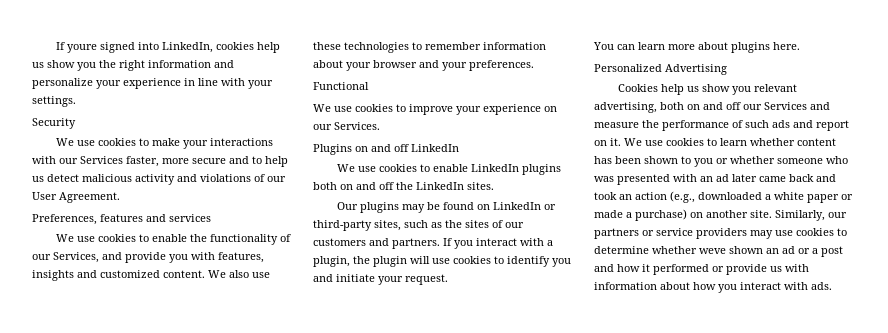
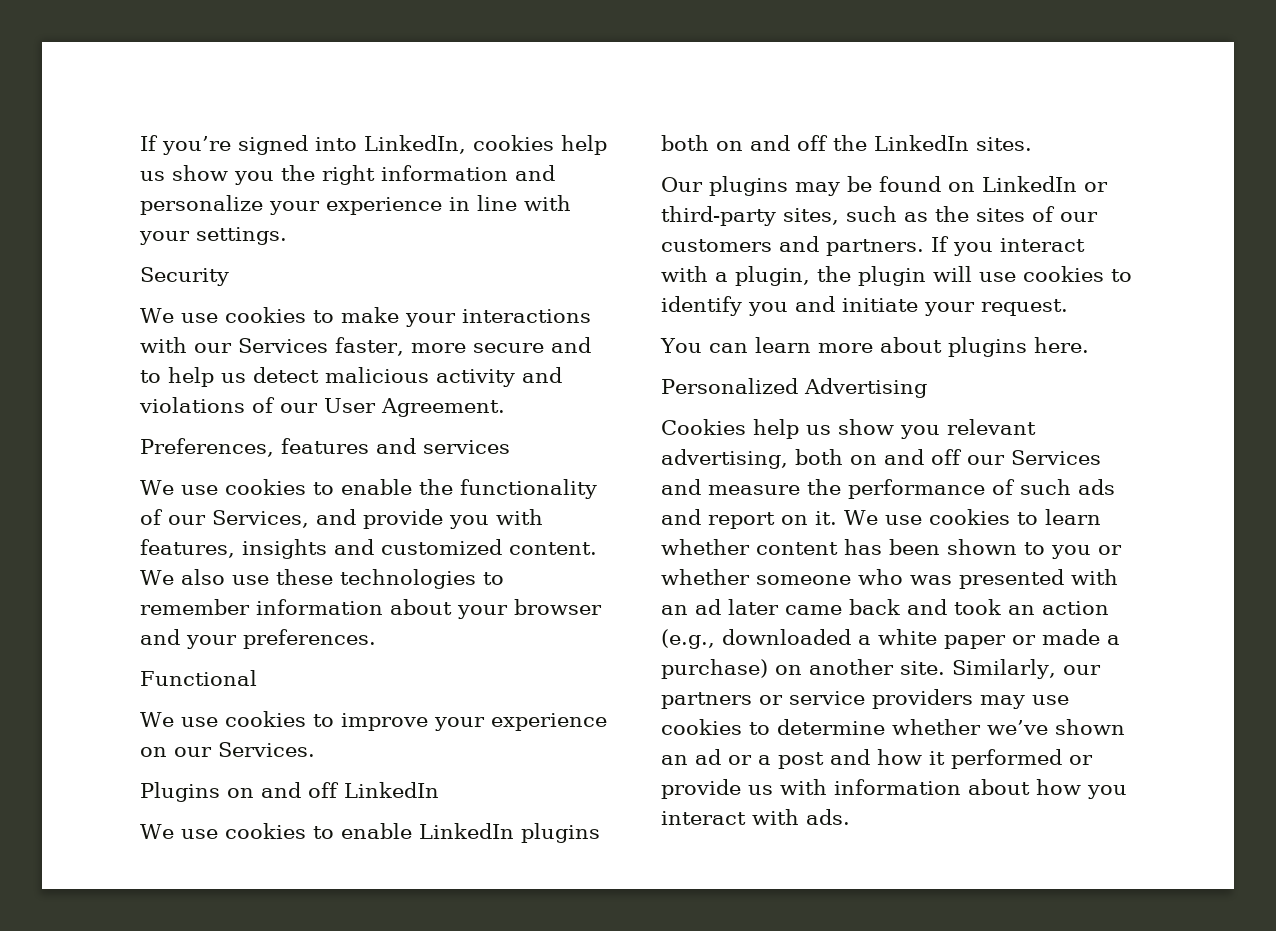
- If youre signed into LinkedIn, cookies help us show you the right information and personalize your experience in line with your settings.
+ If you’re signed into LinkedIn, cookies help us show you the right information and personalize your experience in line with your settings.
- Similarly, our partners or service providers may use cookies to determine whether weve shown an ad or a post and how it performed or provide us with information about how you interact with ads.
+ Similarly, our partners or service providers may use cookies to determine whether we’ve shown an ad or a post and how it performed or provide us with information about how you interact with ads.

